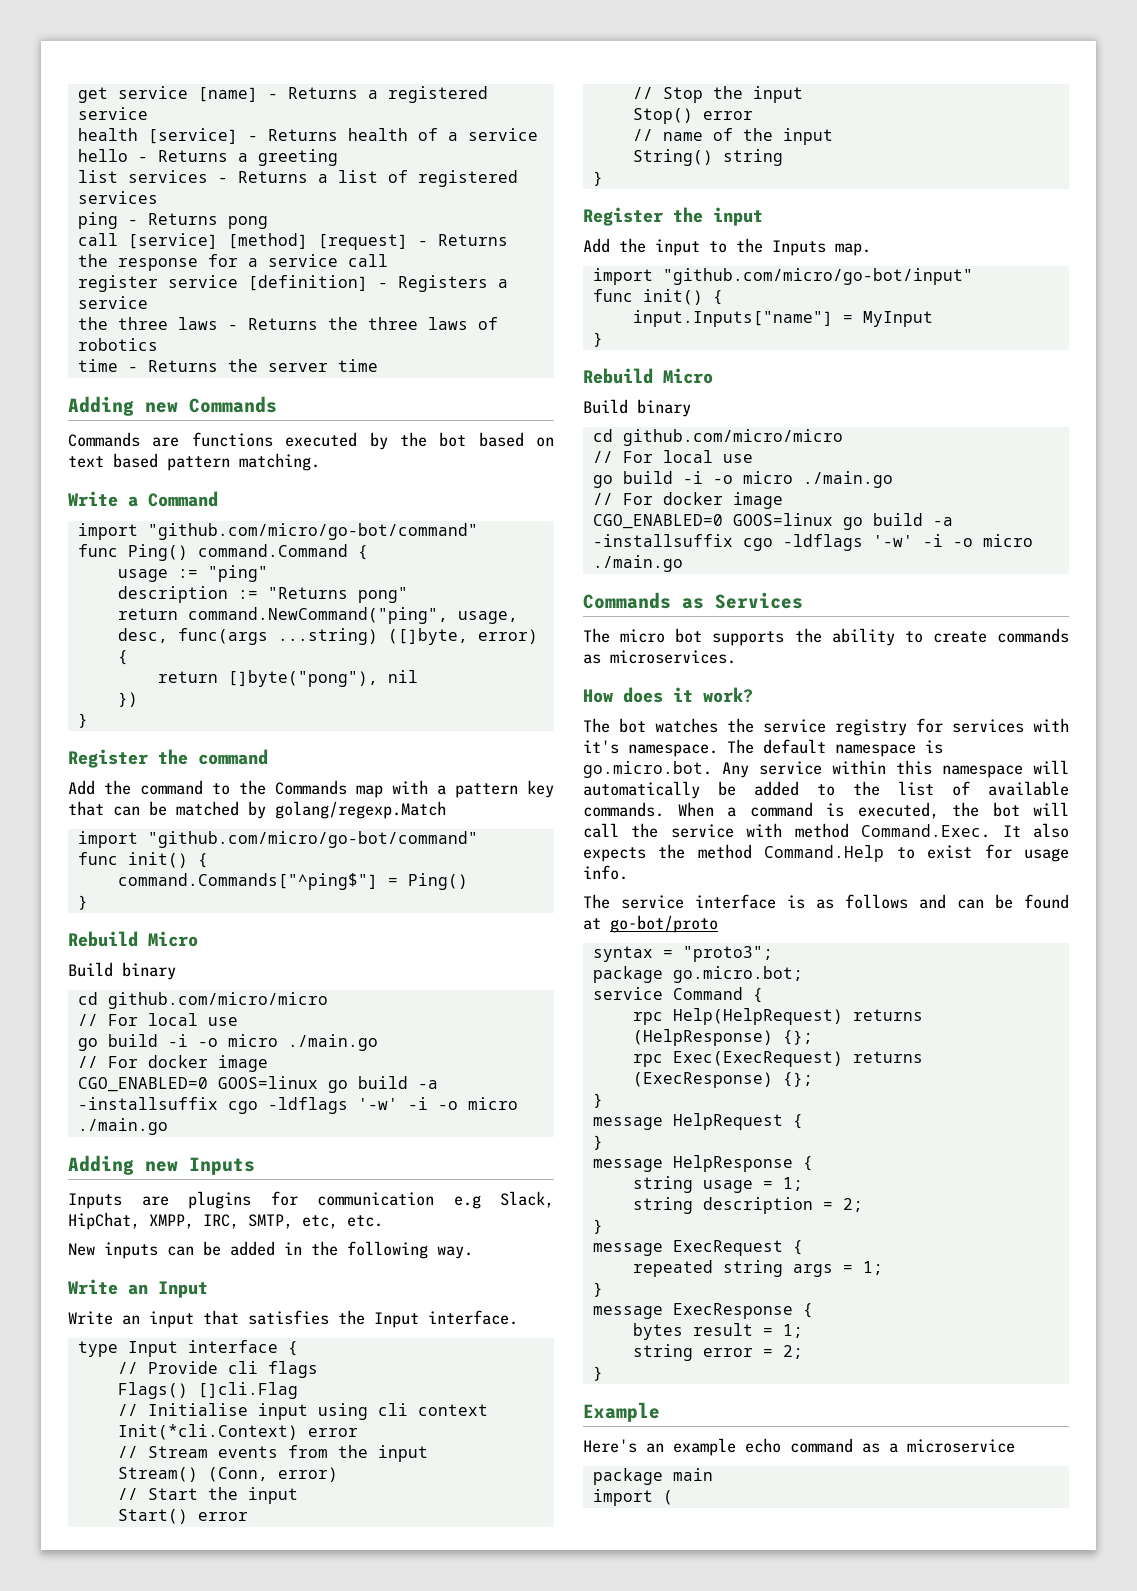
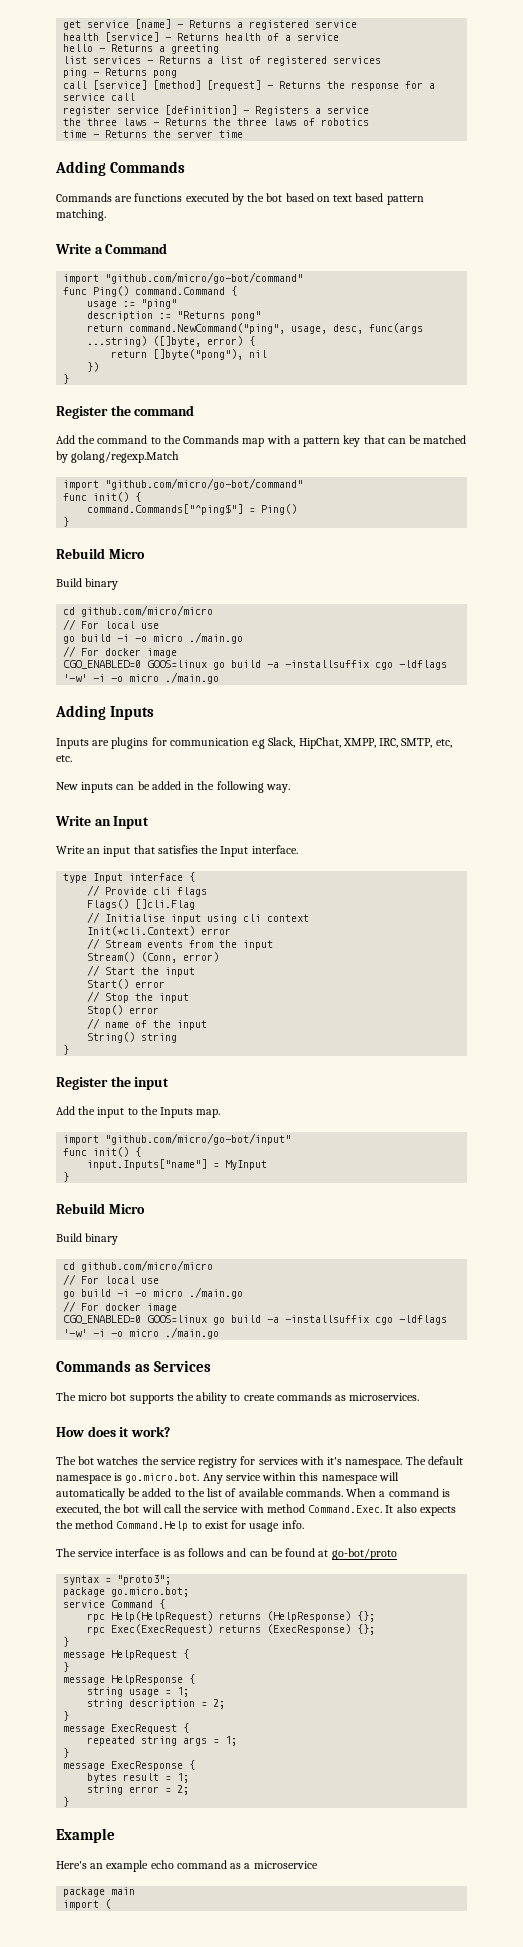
- Adding new Commands
+ Adding Commands
- Adding new Inputs
+ Adding Inputs

